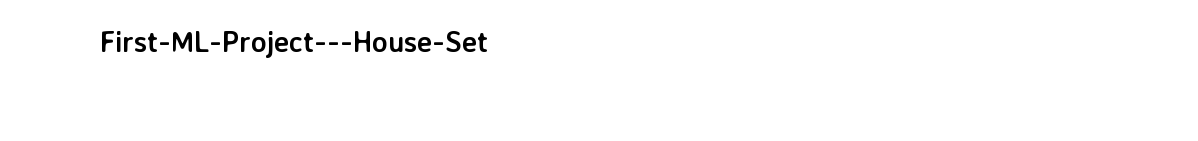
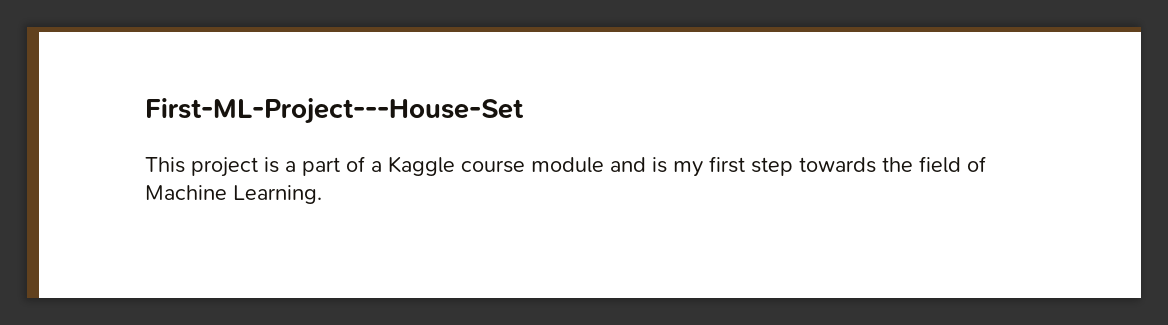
+ This project is a part of a Kaggle course module and is my first step towards the field of Machine Learning.

